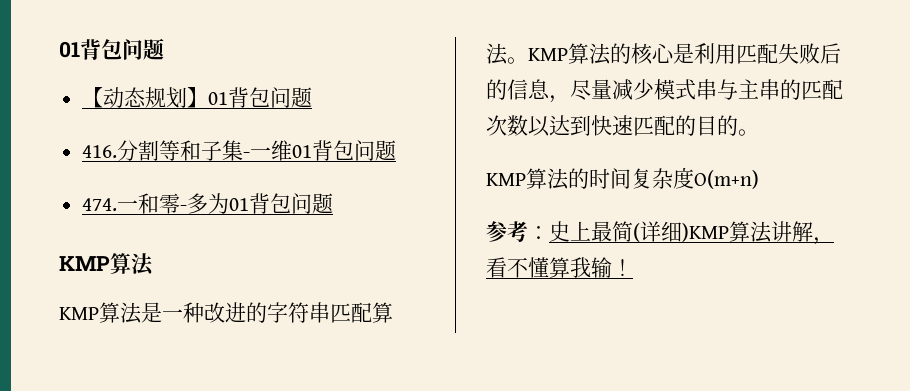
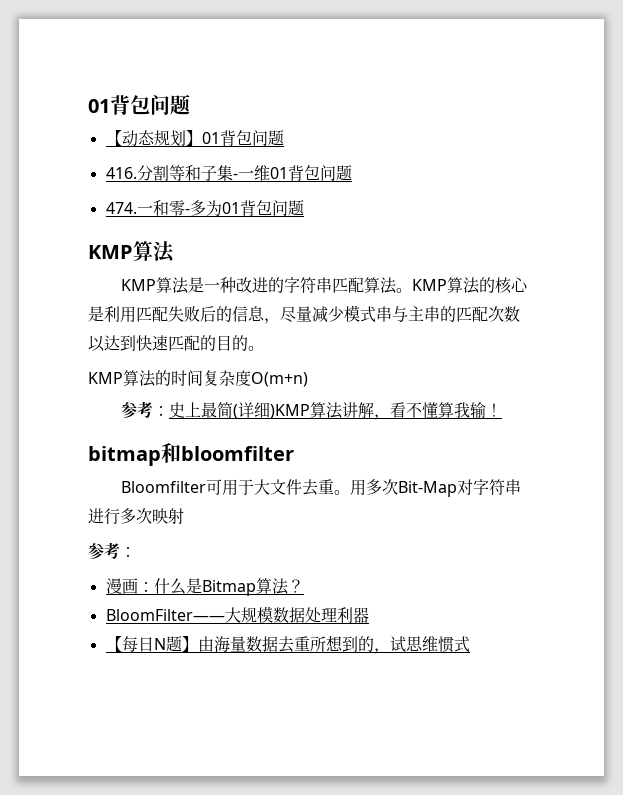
+ bitmap和bloomfilter
+ Bloomfilter可用于大文件去重。用多次Bit-Map对字符串进行多次映射
+ 参考：
+ 漫画：什么是Bitmap算法？
+ BloomFilter——大规模数据处理利器
+ 【每日N题】由海量数据去重所想到的，试思维惯式

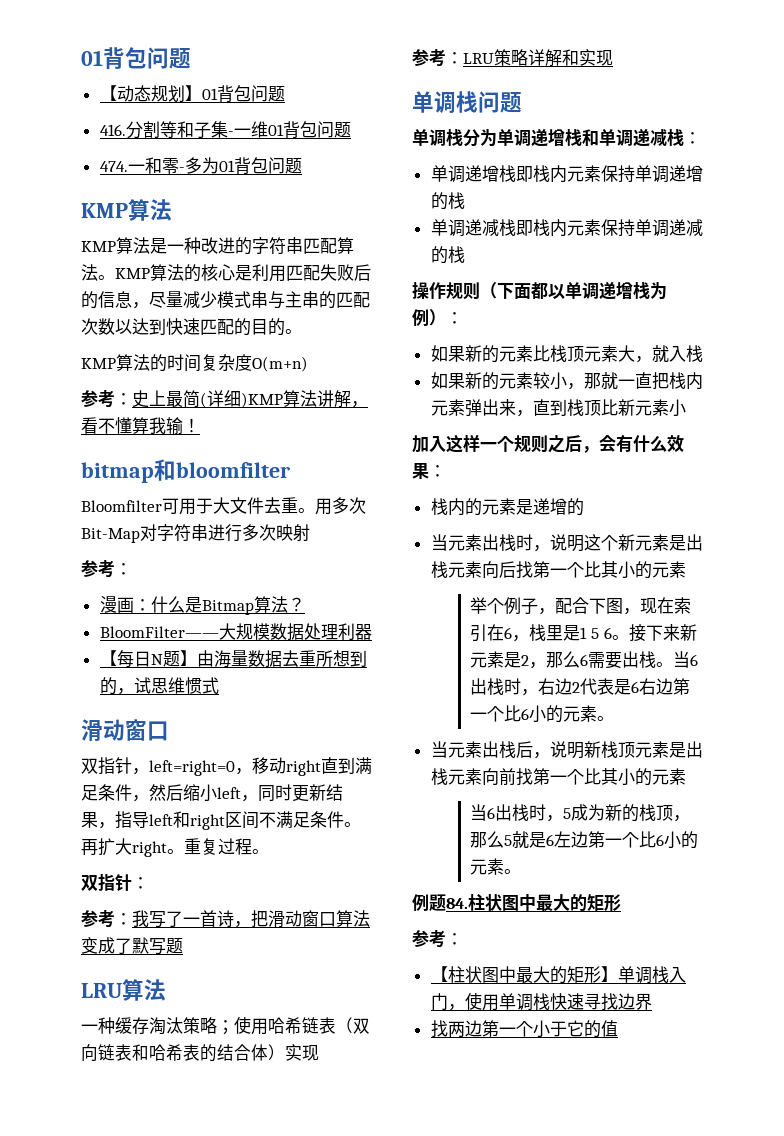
  【每日N题】由海量数据去重所想到的，试思维惯式
+ 滑动窗口
+ 双指针，left=right=0，移动right直到满足条件，然后缩小left，同时更新结果，指导left和right区间不满足条件。再扩大right。重复过程。
+ 双指针：
+ 参考：我写了一首诗，把滑动窗口算法变成了默写题
+ LRU算法
+ 一种缓存淘汰策略；使用哈希链表（双向链表和哈希表的结合体）实现
+ 参考：LRU策略详解和实现
+ 单调栈问题
+ 单调栈分为单调递增栈和单调递减栈：
+ 单调递增栈即栈内元素保持单调递增的栈
+ 单调递减栈即栈内元素保持单调递减的栈
+ 操作规则（下面都以单调递增栈为例）：
+ 如果新的元素比栈顶元素大，就入栈
+ 如果新的元素较小，那就一直把栈内元素弹出来，直到栈顶比新元素小
+ 加入这样一个规则之后，会有什么效果：
+ 栈内的元素是递增的
+ 当元素出栈时，说明这个新元素是出栈元素向后找第一个比其小的元素
+ 举个例子，配合下图，现在索引在6，栈里是1 5 6。接下来新元素是2，那么6需要出栈。当6出栈时，右边2代表是6右边第一个比6小的元素。
+ 当元素出栈后，说明新栈顶元素是出栈元素向前找第一个比其小的元素
+ 当6出栈时，5成为新的栈顶，那么5就是6左边第一个比6小的元素。
+ 例题84.柱状图中最大的矩形
+ 参考：
+ 【柱状图中最大的矩形】单调栈入门，使用单调栈快速寻找边界
+ 找两边第一个小于它的值

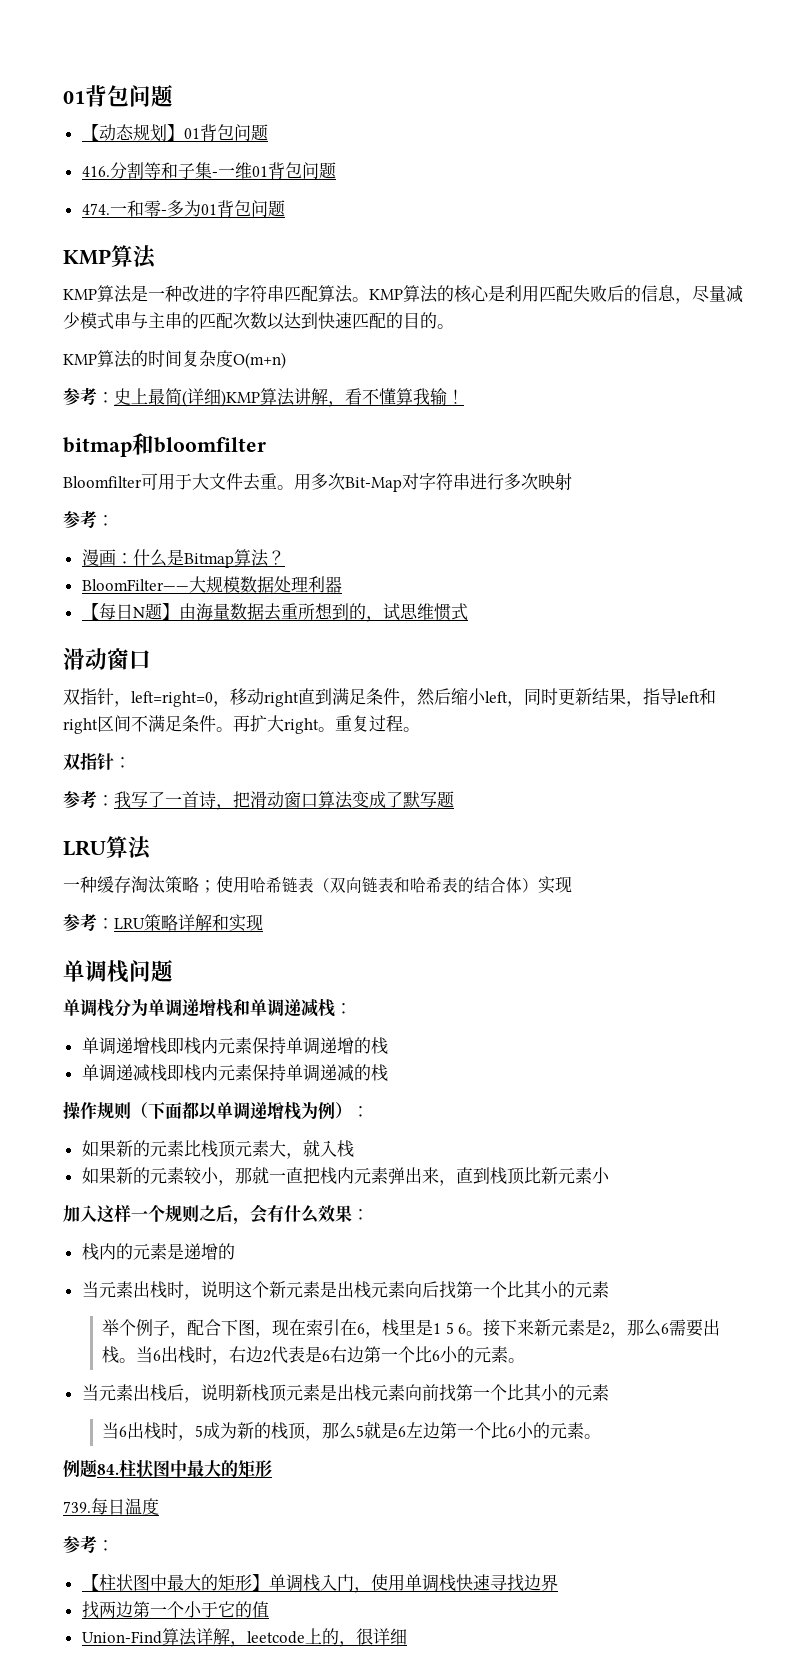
+ 739.每日温度
+ Union-Find算法详解，leetcode上的，很详细

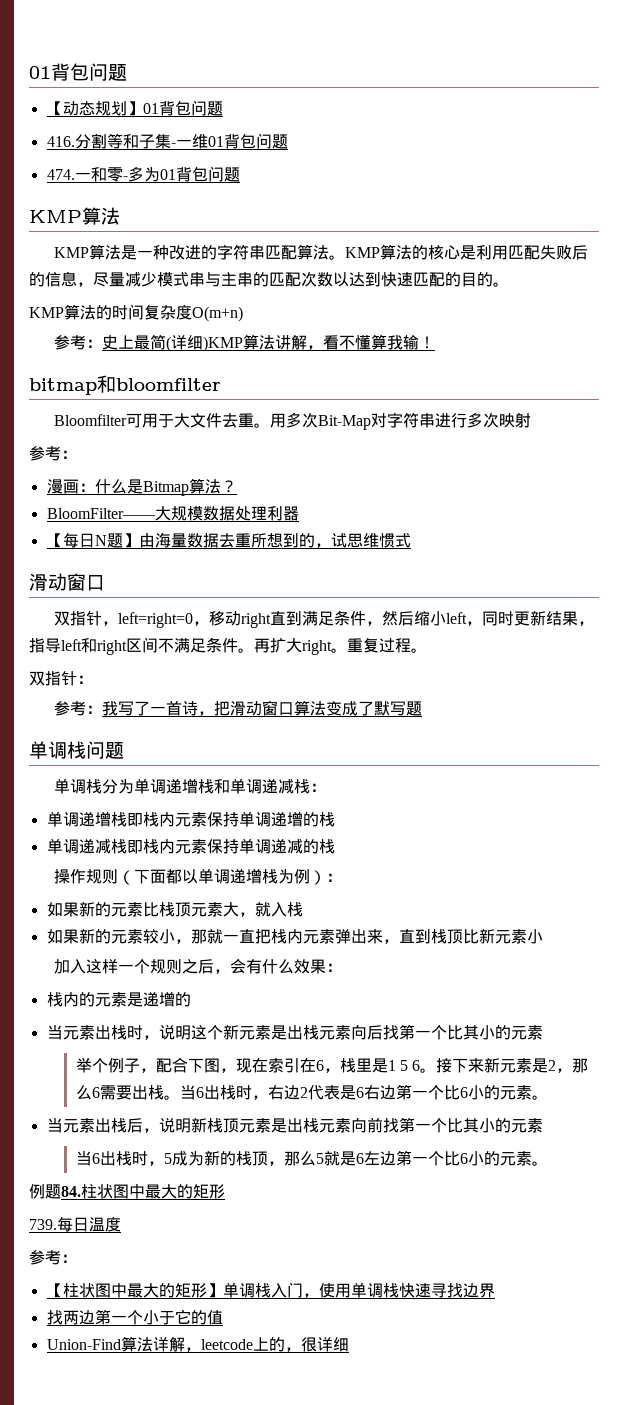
- LRU算法
- 一种缓存淘汰策略；使用哈希链表（双向链表和哈希表的结合体）实现
- 参考：LRU策略详解和实现

